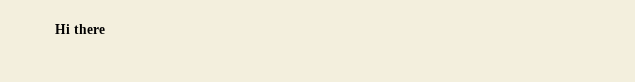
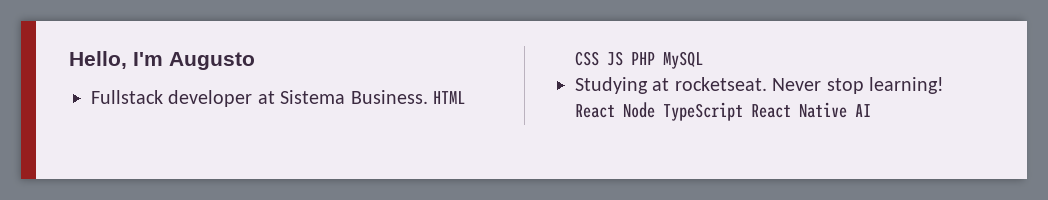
- Hi there
+ Hello, I'm Augusto
+ Fullstack developer at Sistema Business. HTML CSS JS PHP MySQL
+ Studying at rocketseat. Never stop learning! React Node TypeScript React Native AI

